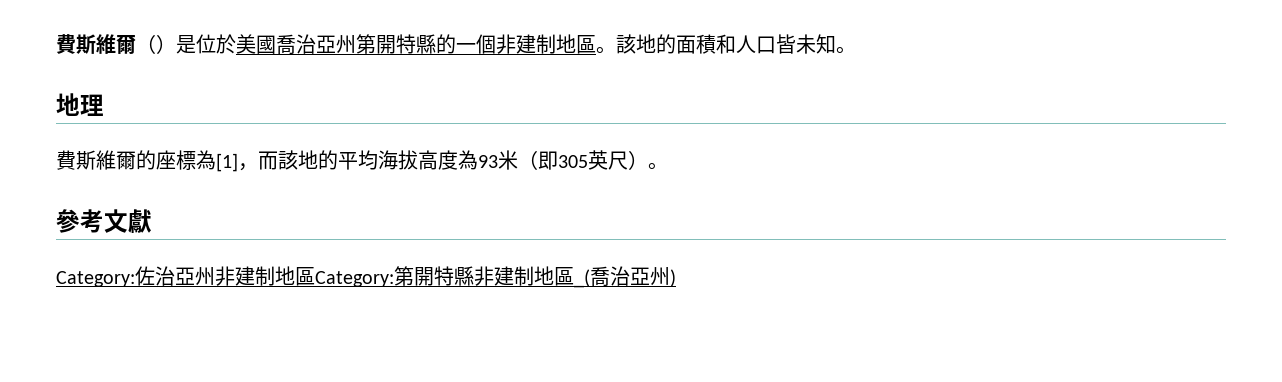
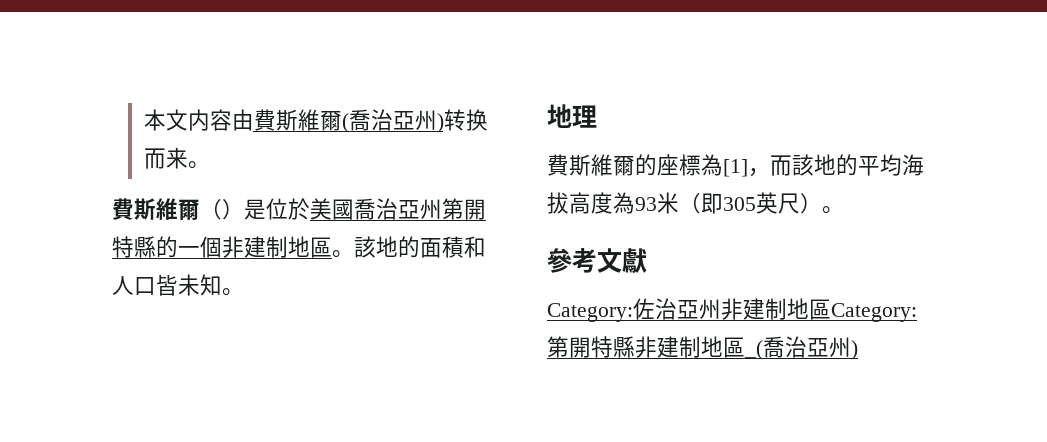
+ 本文内容由費斯維爾(喬治亞州)转换而来。

